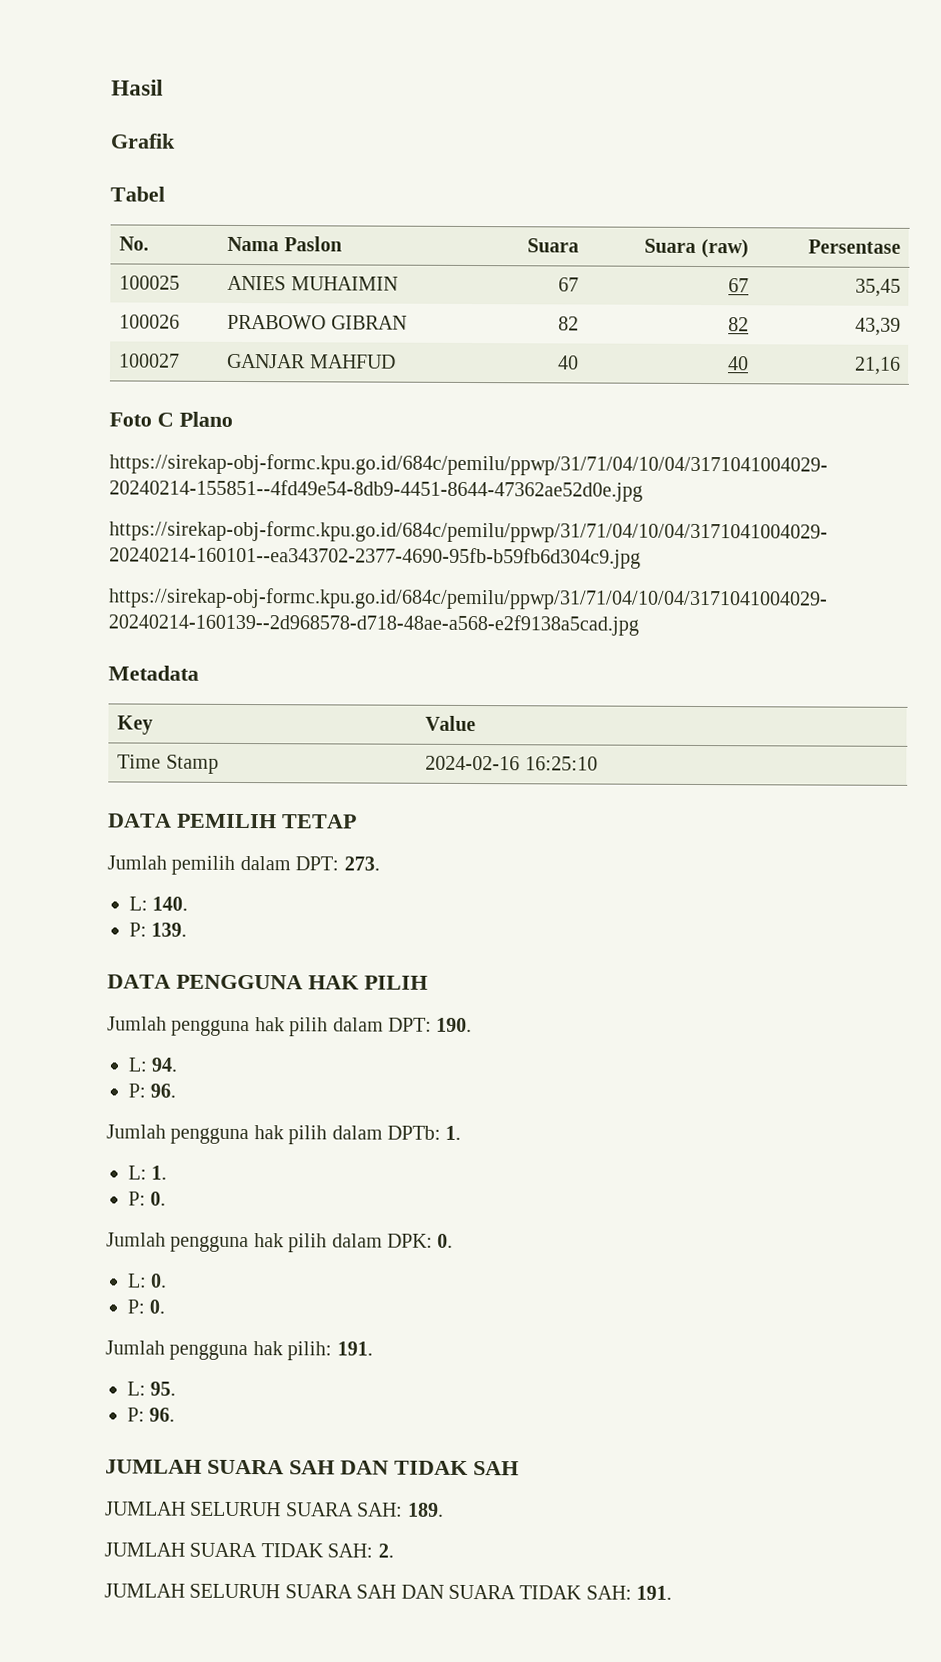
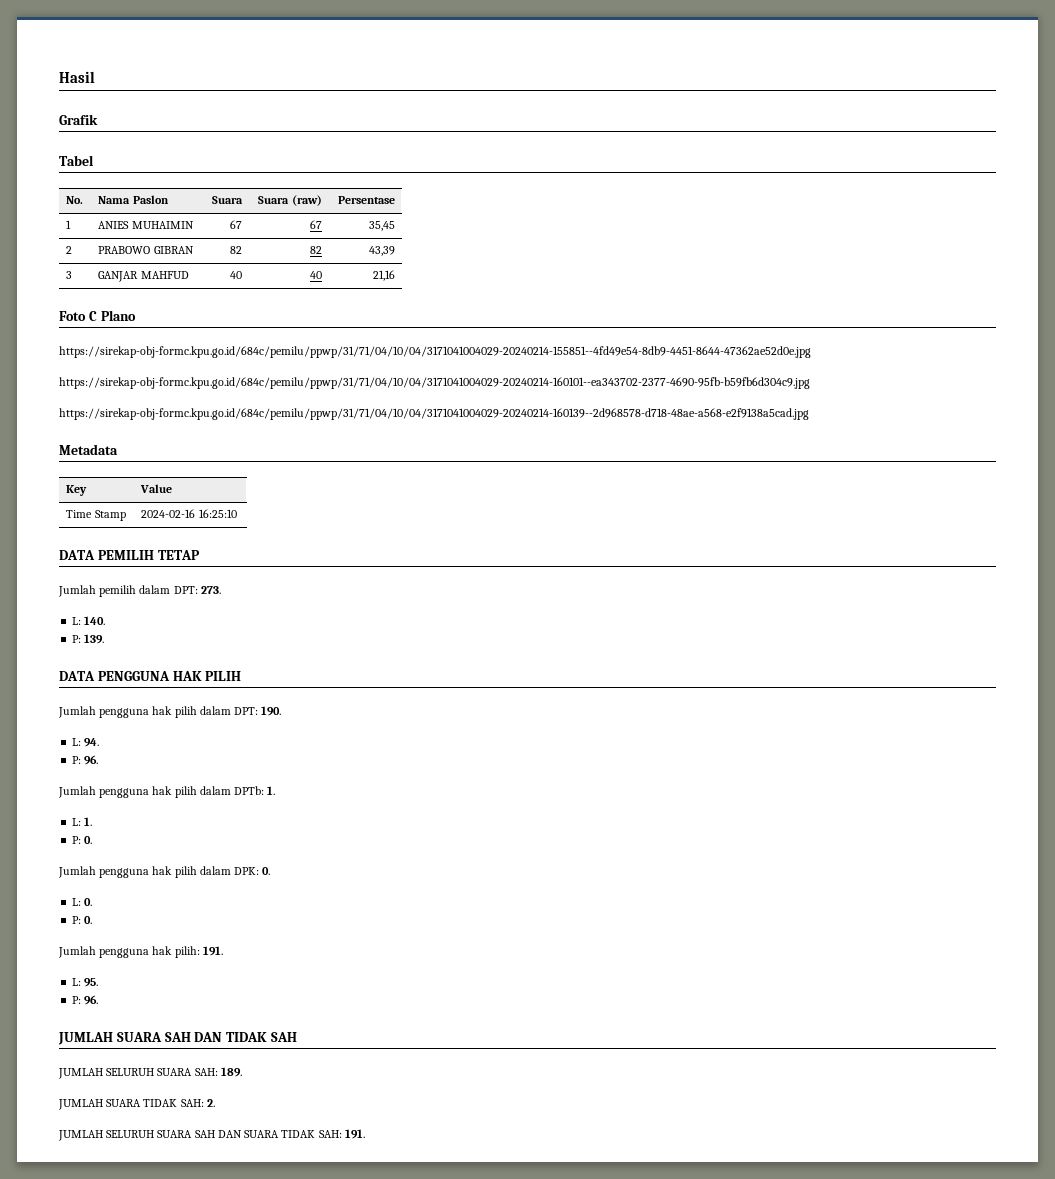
- 100025 | ANIES MUHAIMIN | 67 | 67 | 35,45
+ 1 | ANIES MUHAIMIN | 67 | 67 | 35,45
- 100026 | PRABOWO GIBRAN | 82 | 82 | 43,39
+ 2 | PRABOWO GIBRAN | 82 | 82 | 43,39
- 100027 | GANJAR MAHFUD | 40 | 40 | 21,16
+ 3 | GANJAR MAHFUD | 40 | 40 | 21,16

